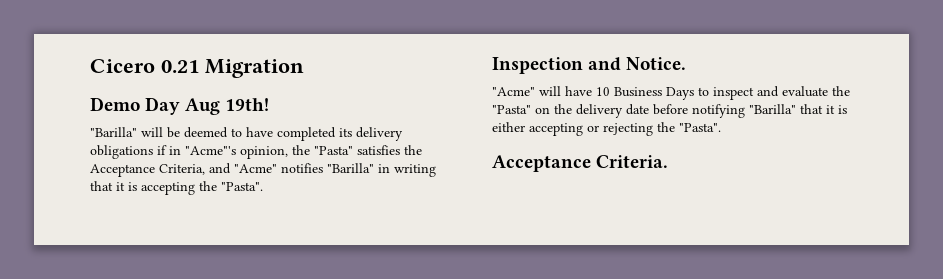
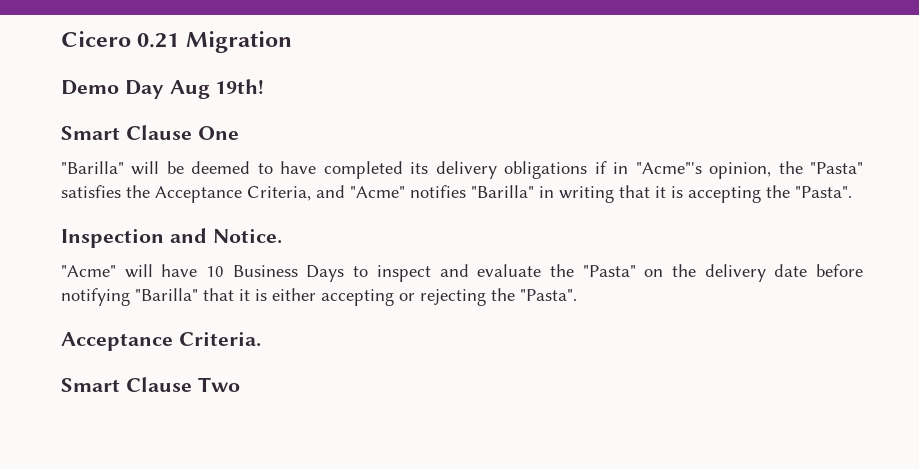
+ Smart Clause One
+ Smart Clause Two

